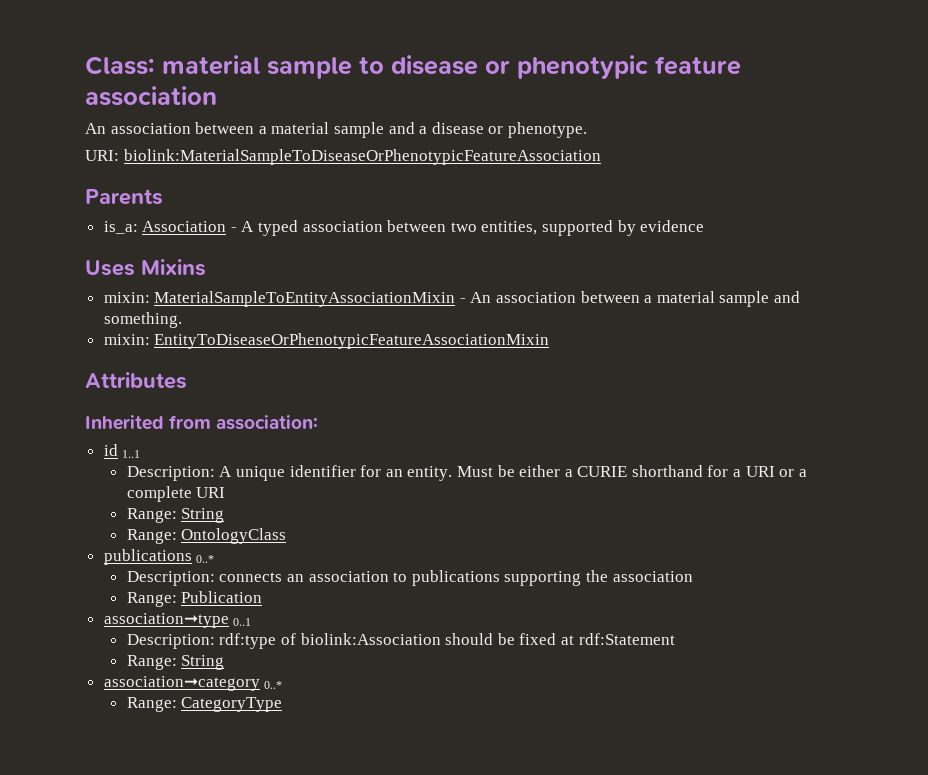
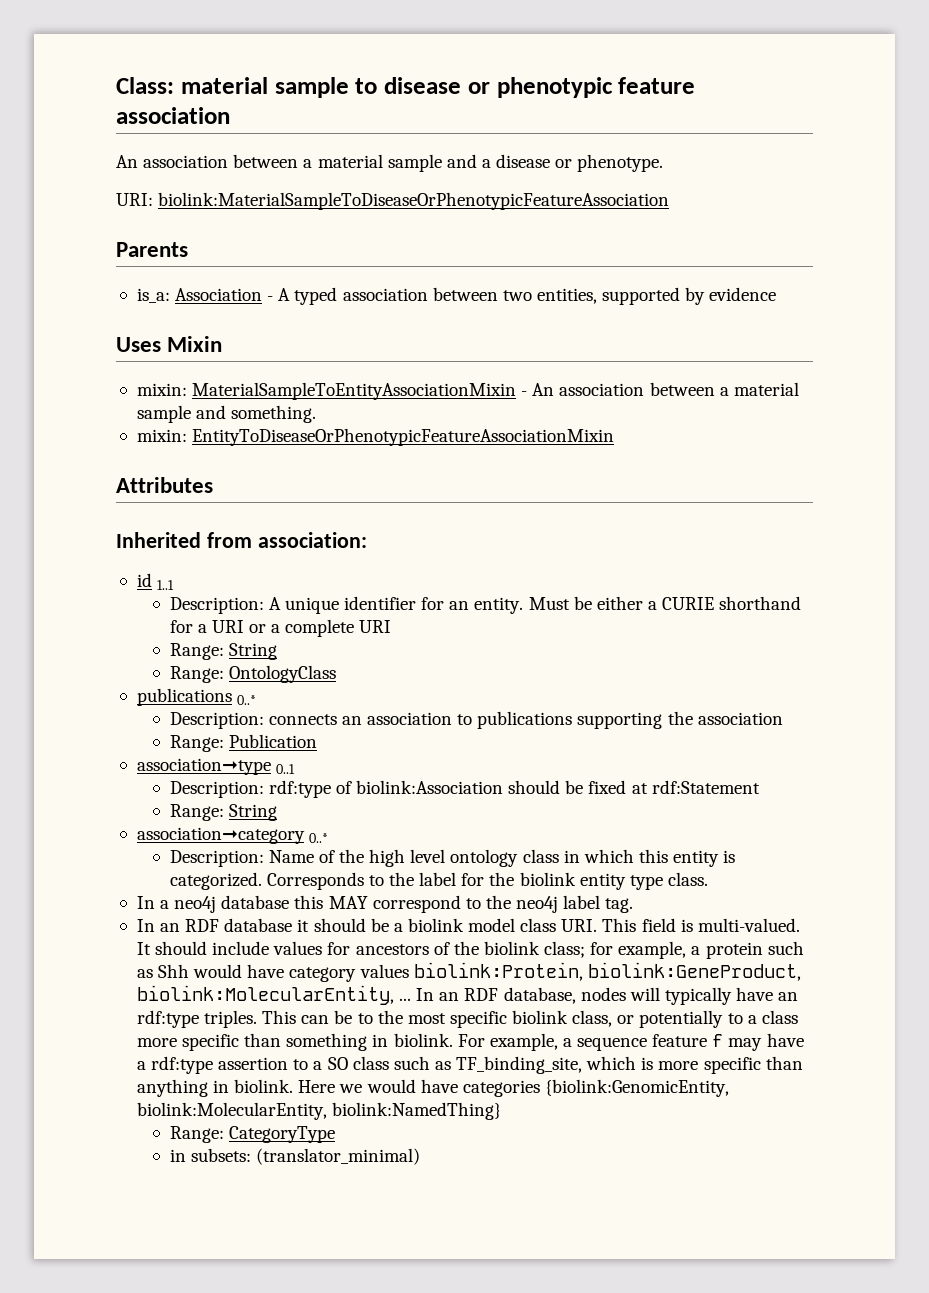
- Uses Mixins
+ Uses Mixin
+ Description: Name of the high level ontology class in which this entity is categorized. Corresponds to the label for the biolink entity type class.
+ In a neo4j database this MAY correspond to the neo4j label tag.
+ In an RDF database it should be a biolink model class URI. This field is multi-valued. It should include values for ancestors of the biolink class; for example, a protein such as Shh would have category values biolink:Protein, biolink:GeneProduct, biolink:MolecularEntity, ... In an RDF database, nodes will typically have an rdf:type triples. This can be to the most specific biolink class, or potentially to a class more specific than something in biolink. For example, a sequence feature f may have a rdf:type assertion to a SO class such as TF_binding_site, which is more specific than anything in biolink. Here we would have categories {biolink:GenomicEntity, biolink:MolecularEntity, biolink:NamedThing}
+ in subsets: (translator_minimal)

